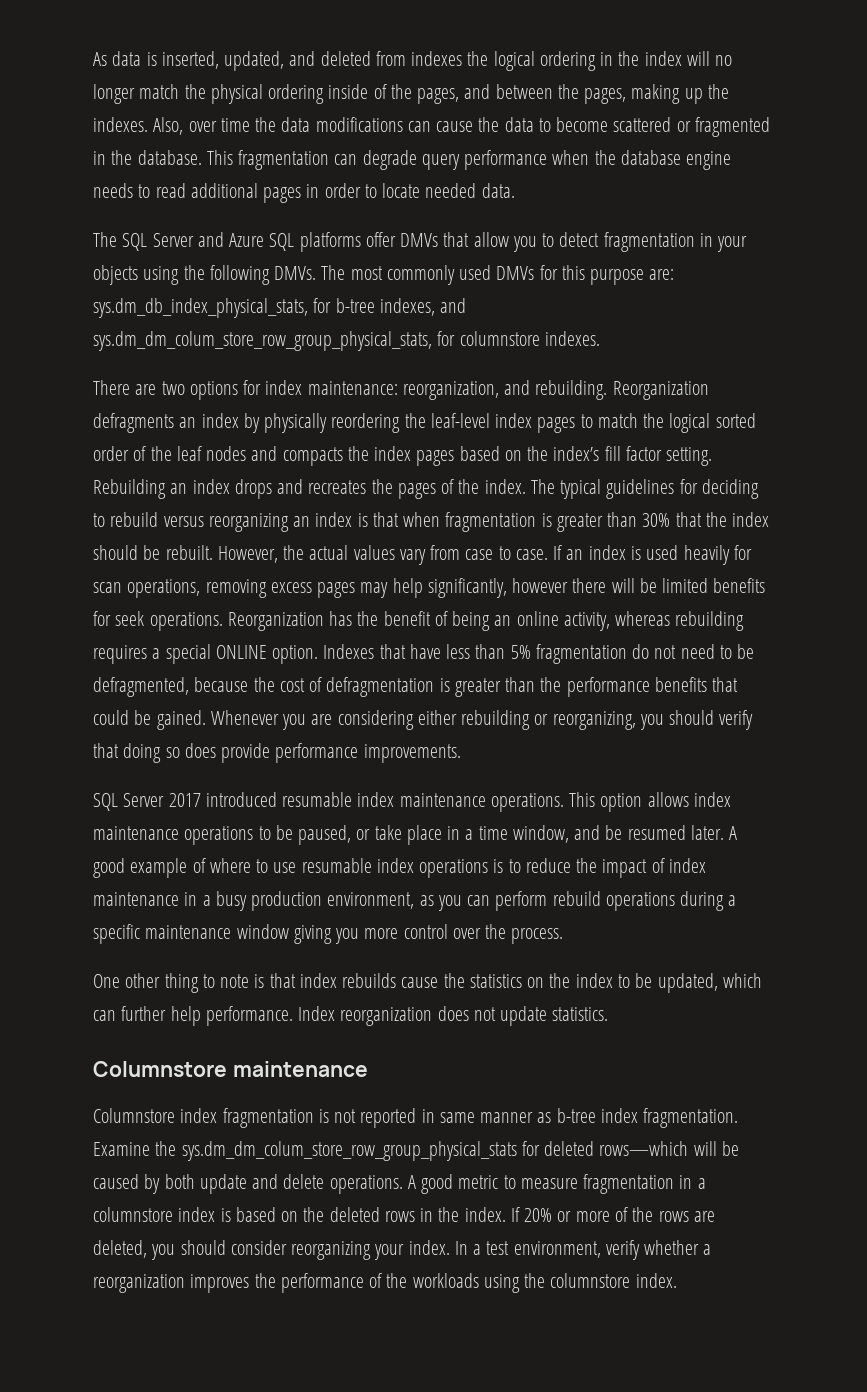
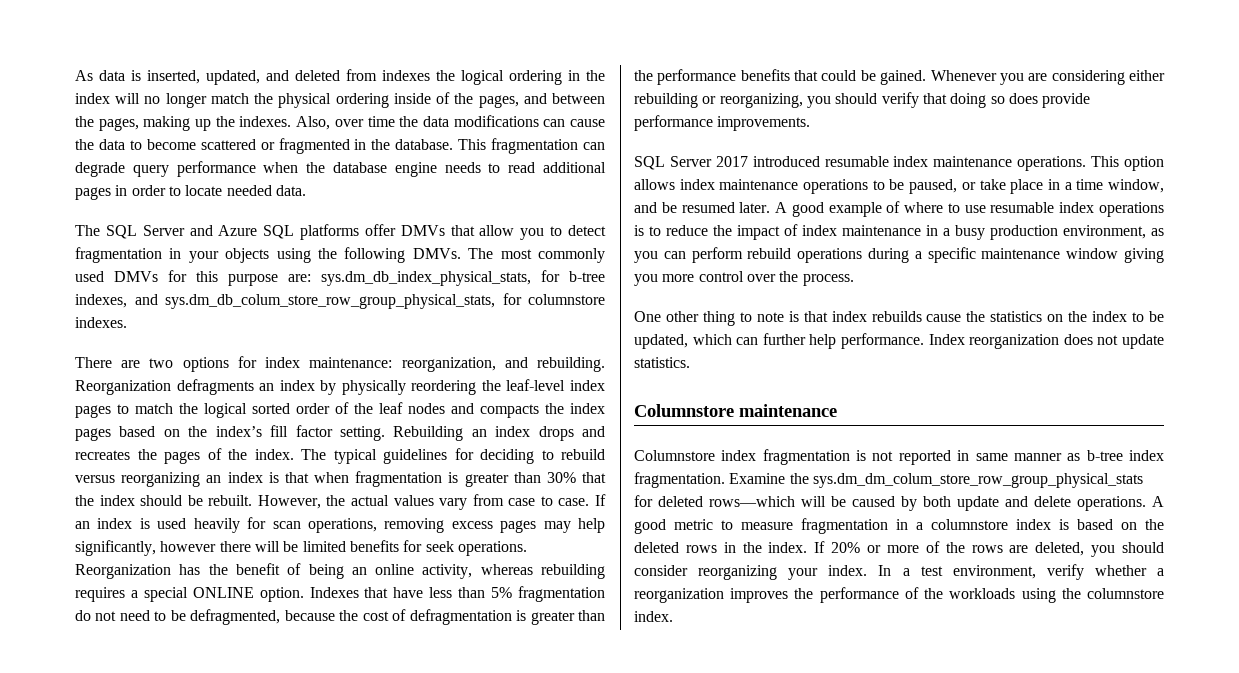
- The most commonly used DMVs for this purpose are: sys.dm_db_index_physical_stats, for b-tree indexes, and sys.dm_dm_colum_store_row_group_physical_stats, for columnstore indexes.
+ The most commonly used DMVs for this purpose are: sys.dm_db_index_physical_stats, for b-tree indexes, and sys.dm_db_colum_store_row_group_physical_stats, for columnstore indexes.

